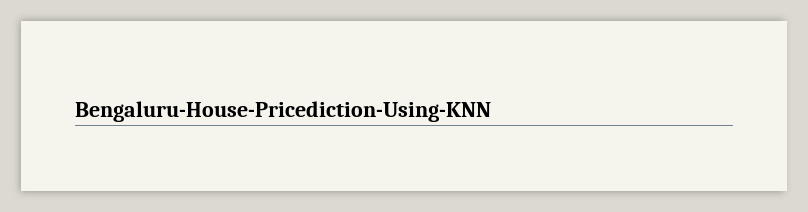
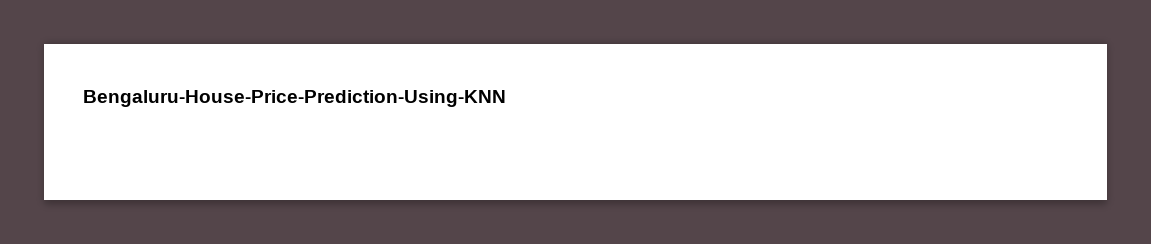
- Bengaluru-House-Pricediction-Using-KNN
+ Bengaluru-House-Price-Prediction-Using-KNN

